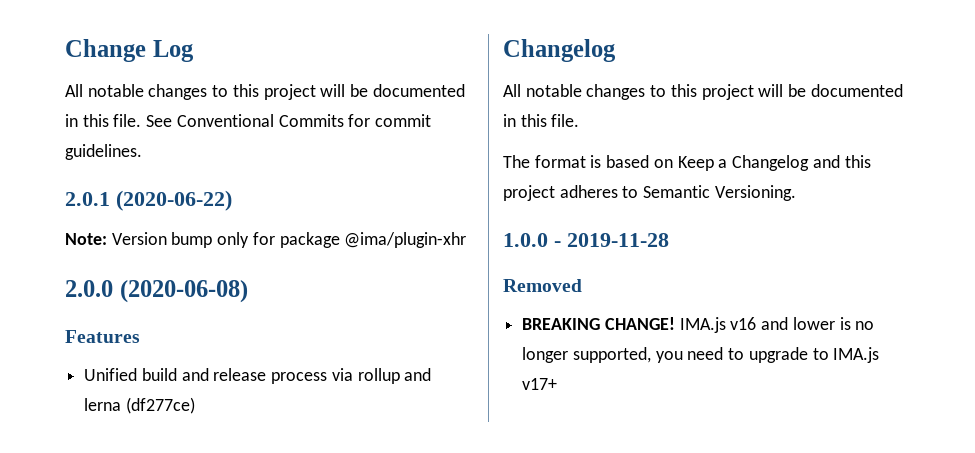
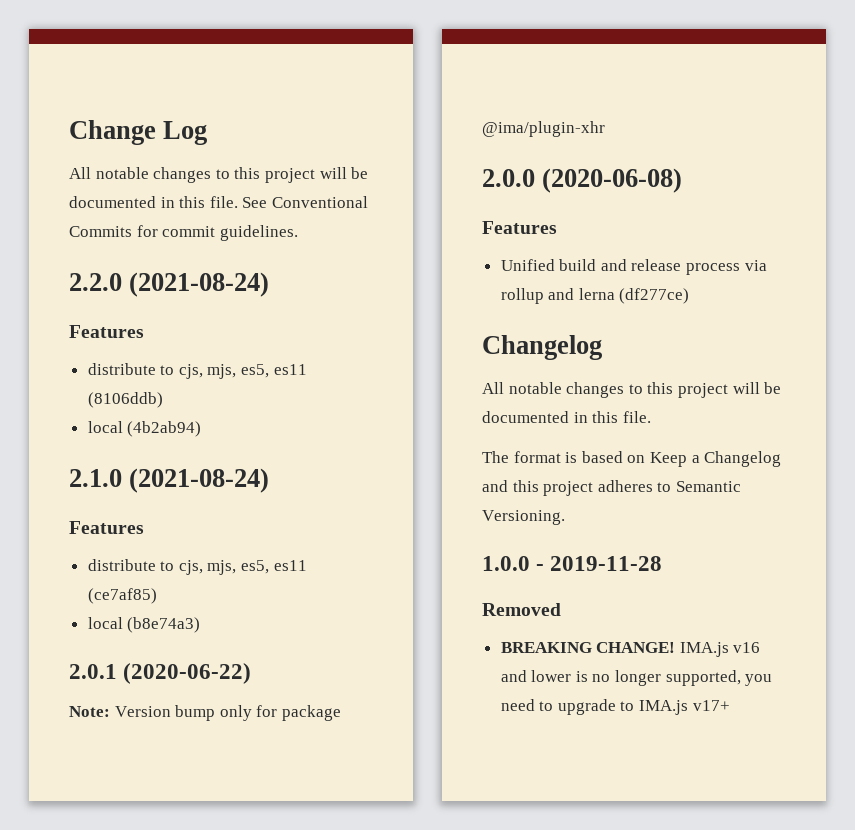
+ 2.2.0 (2021-08-24)
+ Features
+ distribute to cjs, mjs, es5, es11 (8106ddb)
+ local (4b2ab94)
+ 2.1.0 (2021-08-24)
+ Features
+ distribute to cjs, mjs, es5, es11 (ce7af85)
+ local (b8e74a3)

